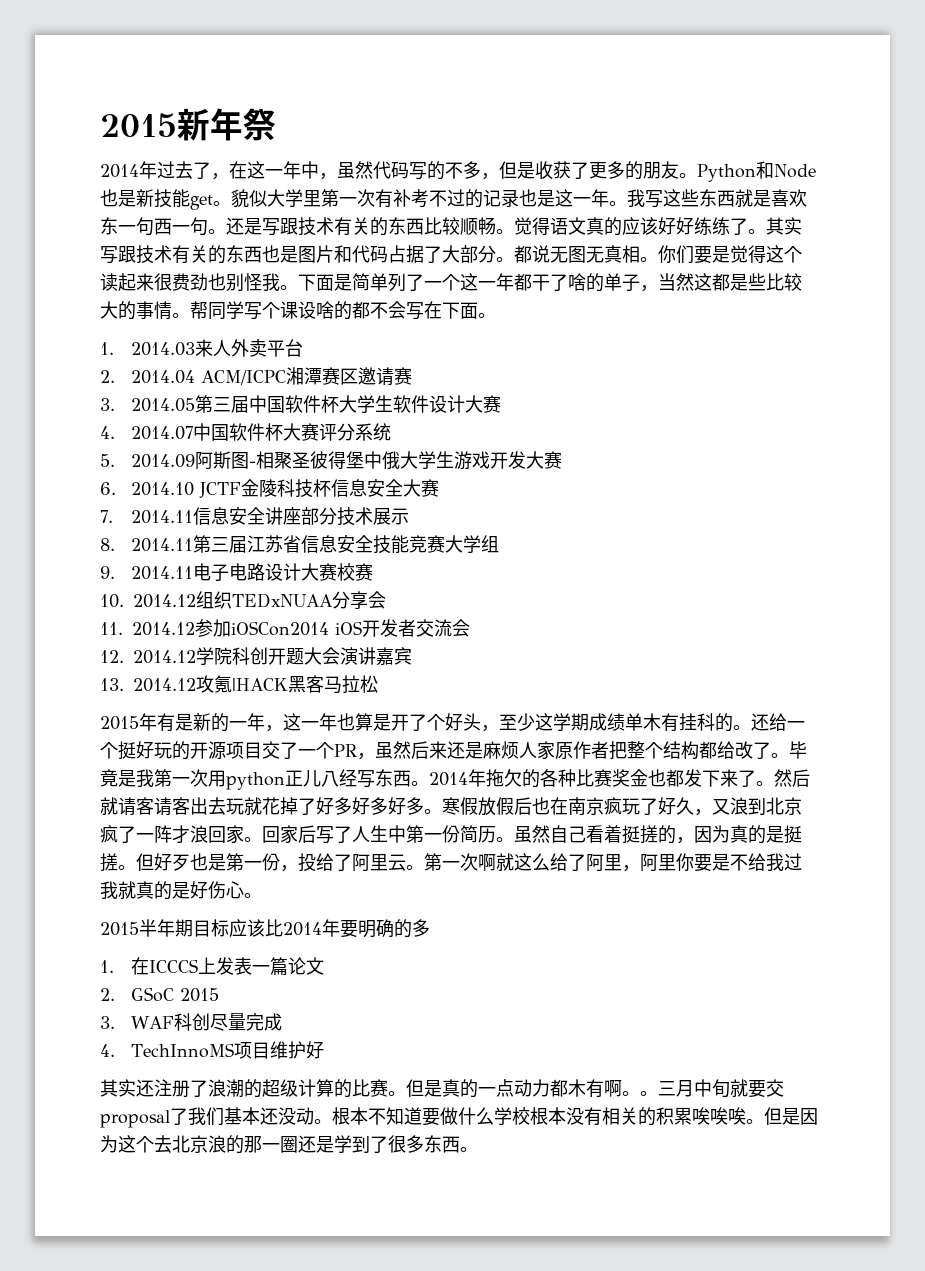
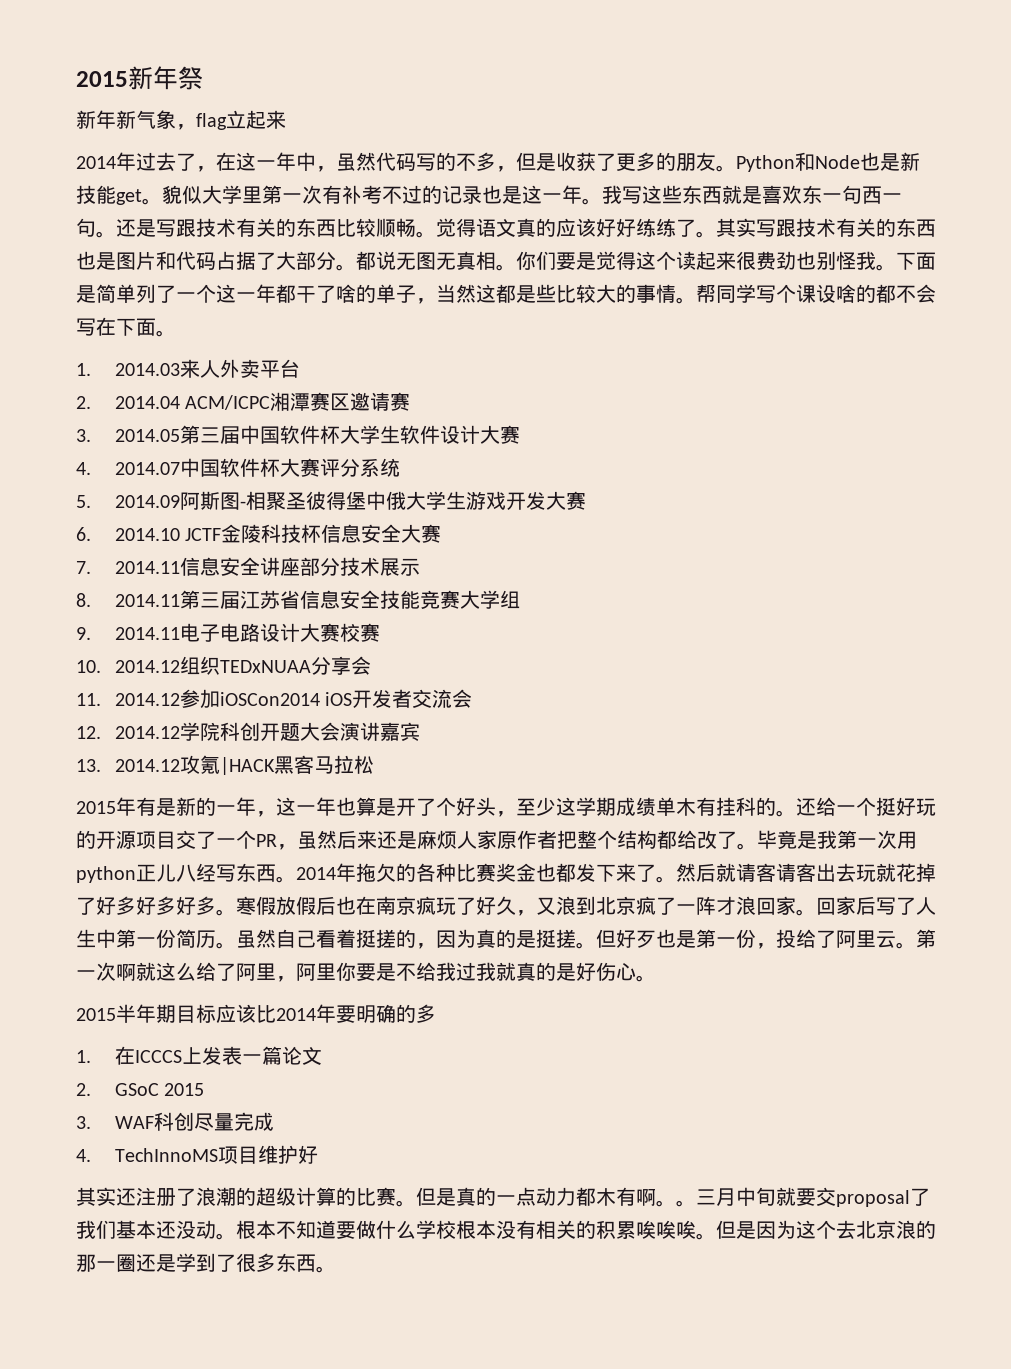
+ 新年新气象，flag立起来

